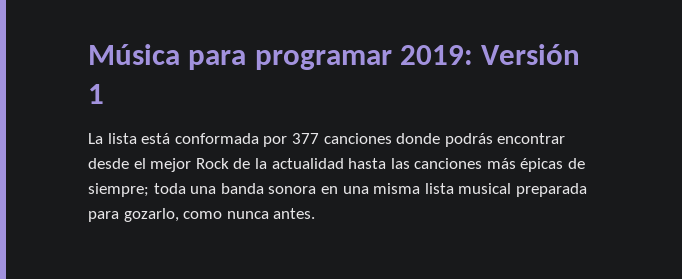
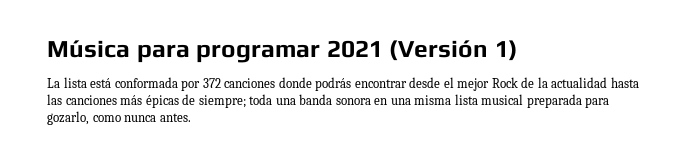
- Música para programar 2019: Versión 1
+ Música para programar 2021 (Versión 1)
- La lista está conformada por 377 canciones donde podrás encontrar desde el mejor Rock de la actualidad hasta las canciones más épicas de siempre; toda una banda sonora en una misma lista musical preparada para gozarlo, como nunca antes.
+ La lista está conformada por 372 canciones donde podrás encontrar desde el mejor Rock de la actualidad hasta las canciones más épicas de siempre; toda una banda sonora en una misma lista musical preparada para gozarlo, como nunca antes.

